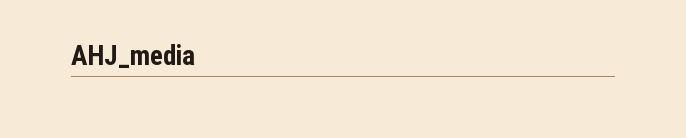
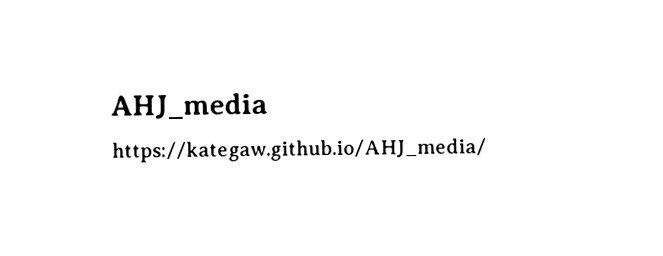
+ https://kategaw.github.io/AHJ_media/

